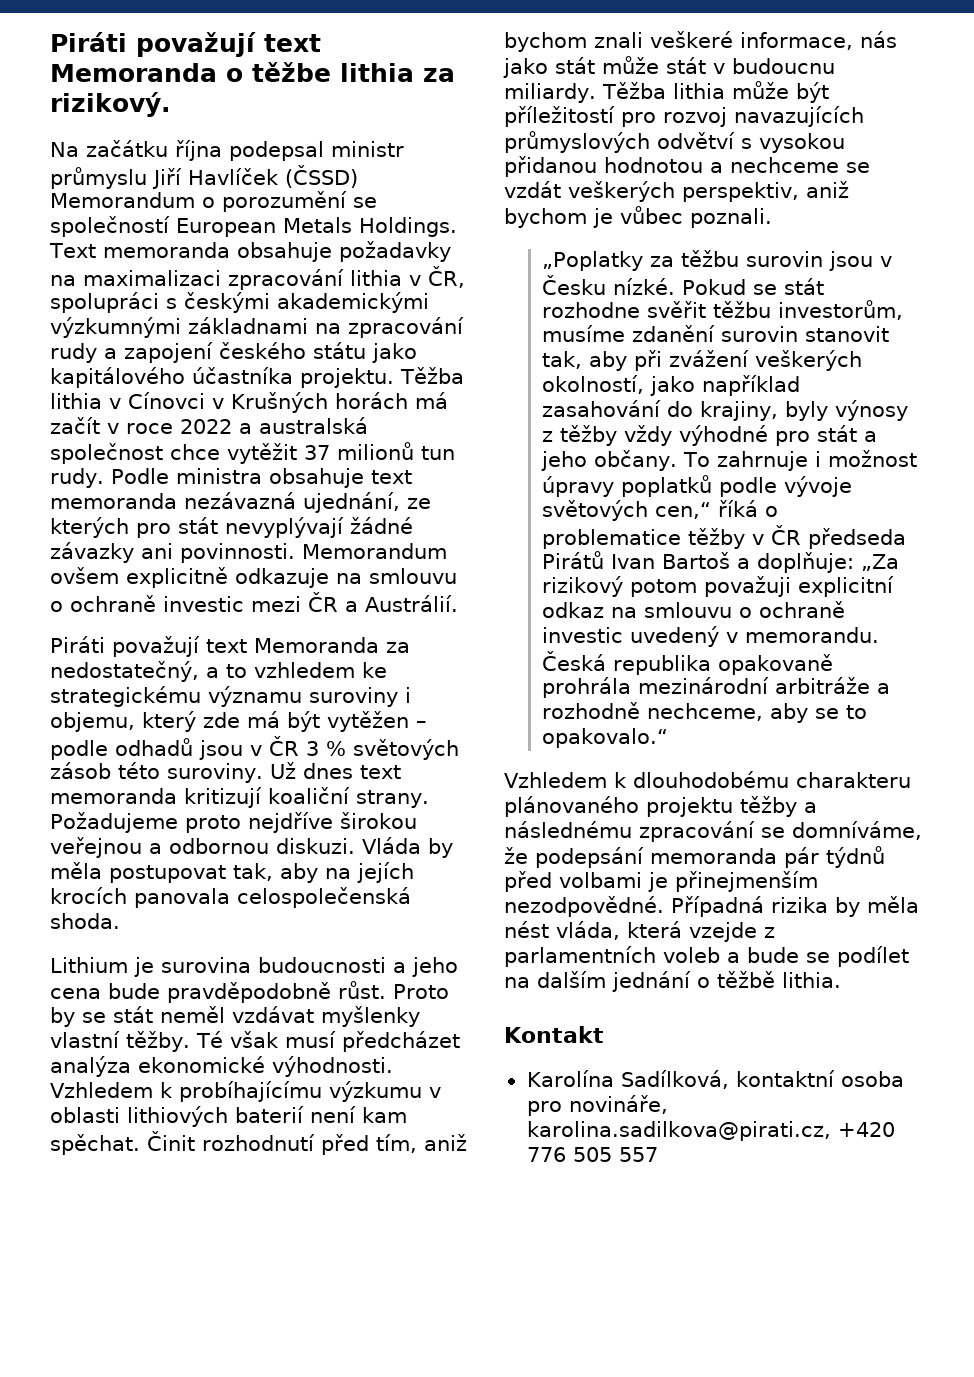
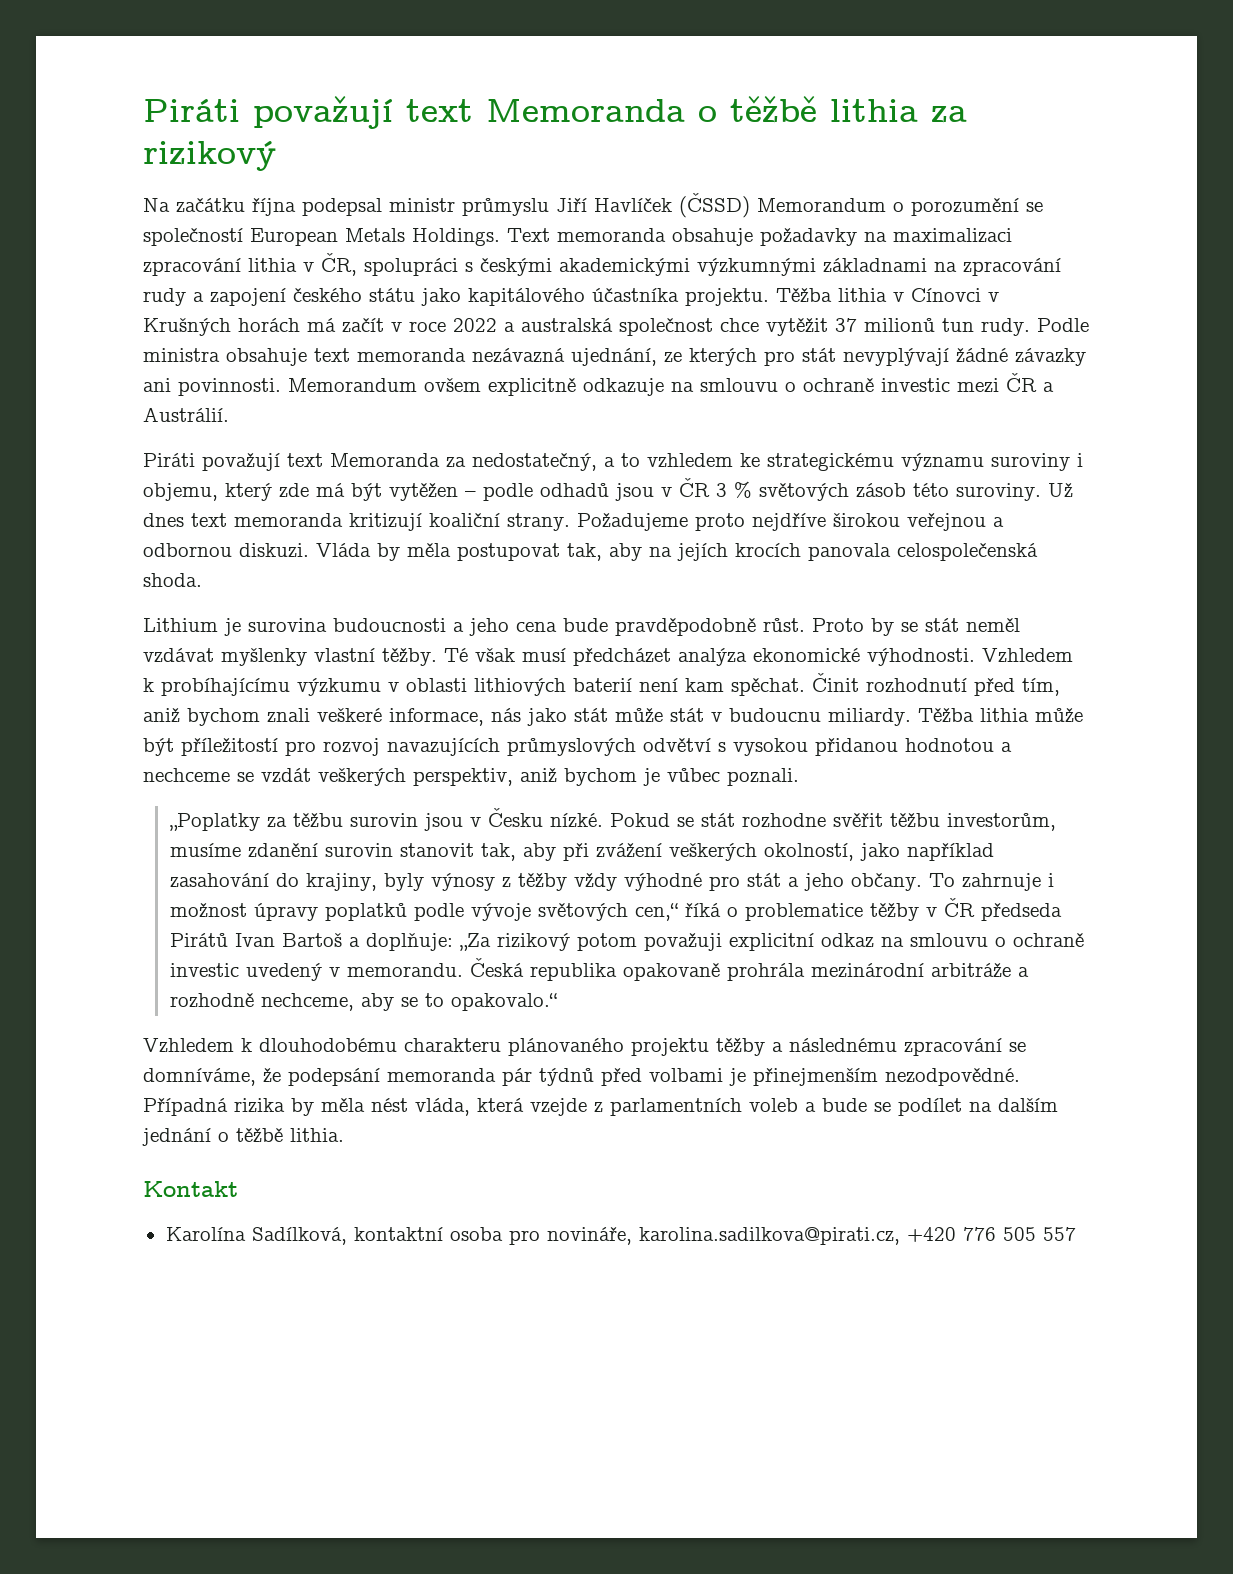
- Piráti považují text Memoranda o těžbe lithia za rizikový.
+ Piráti považují text Memoranda o těžbě lithia za rizikový

